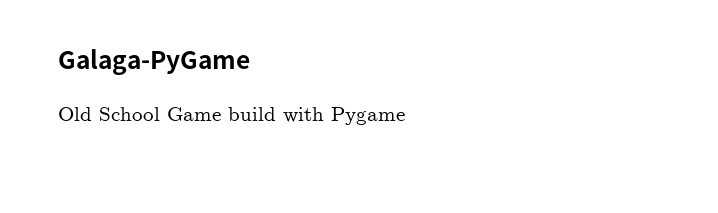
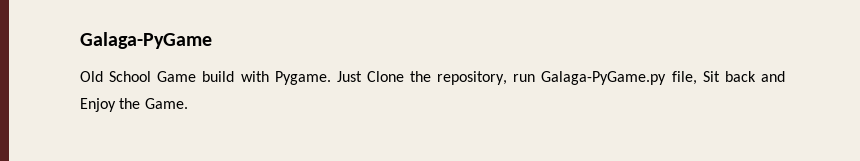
- Old School Game build with Pygame
+ Old School Game build with Pygame. Just Clone the repository, run Galaga-PyGame.py file, Sit back and Enjoy the Game.

